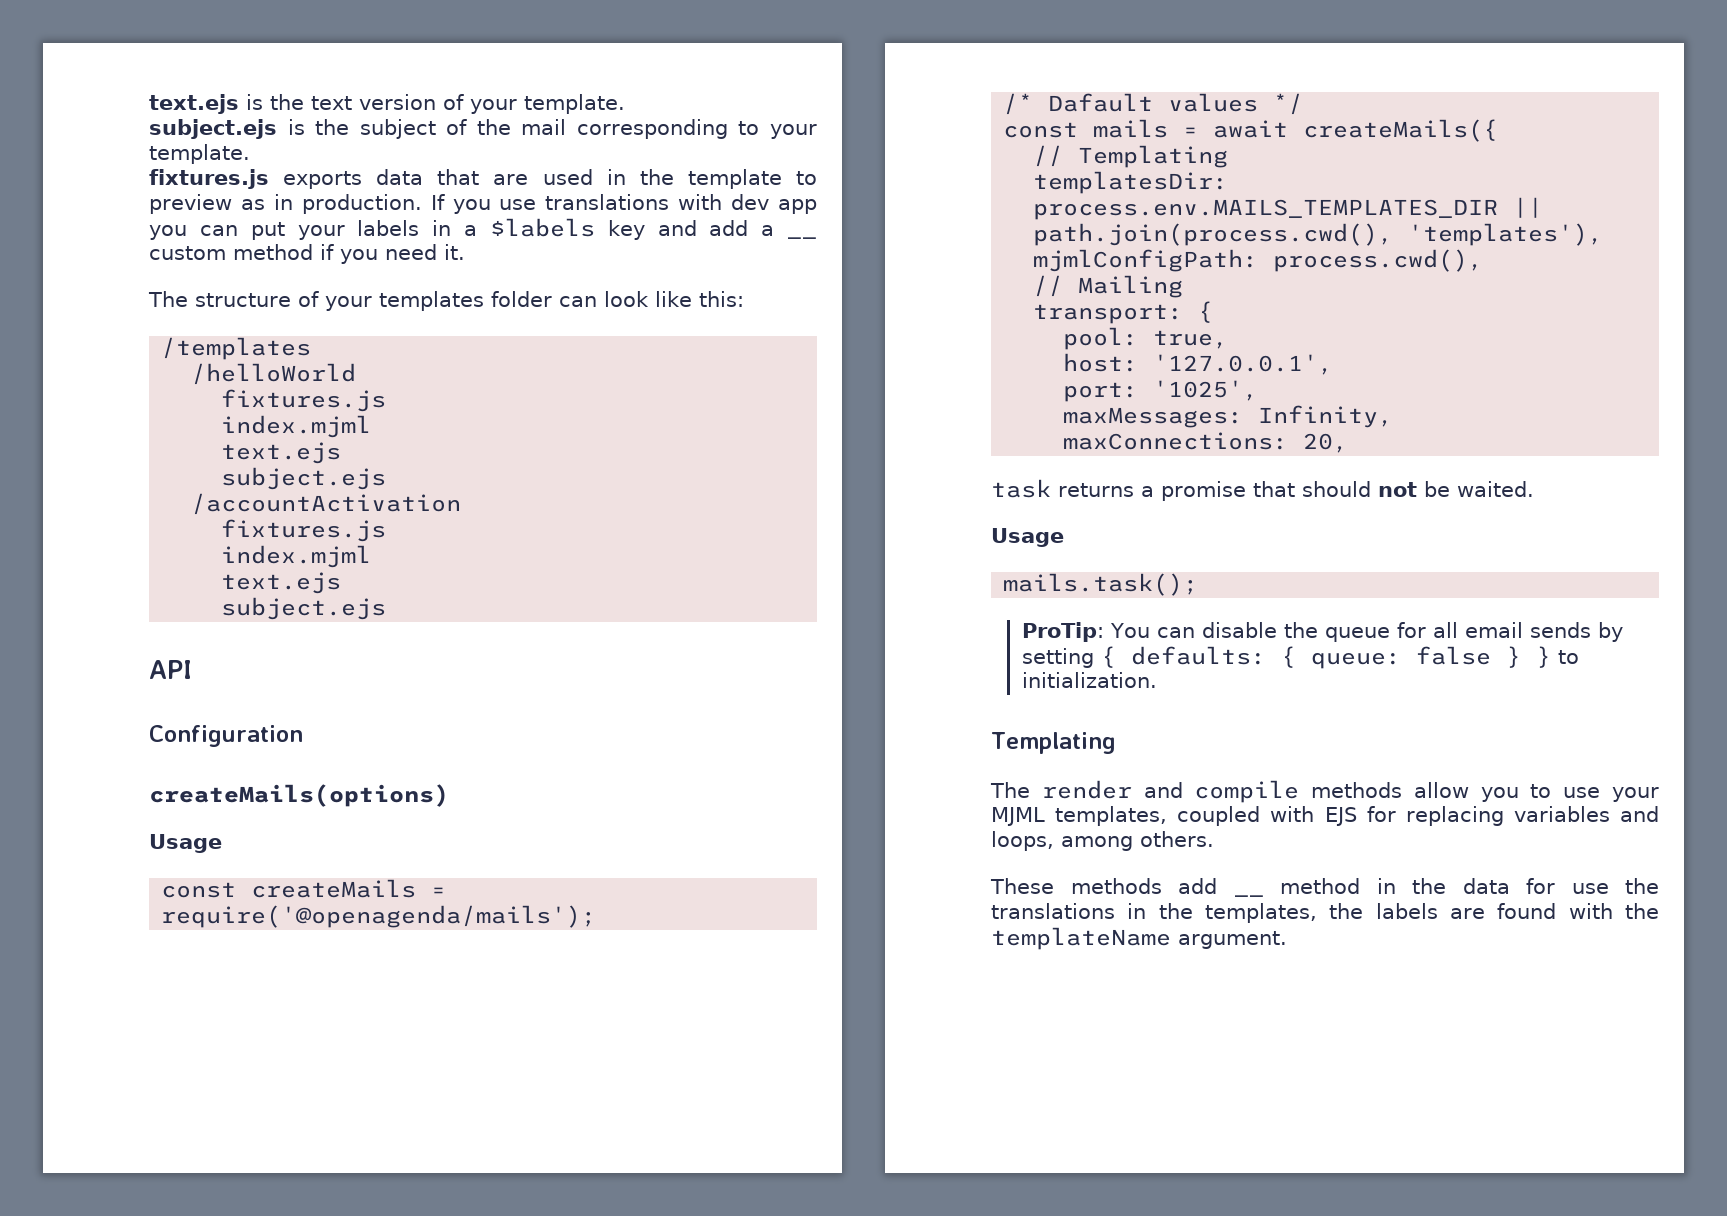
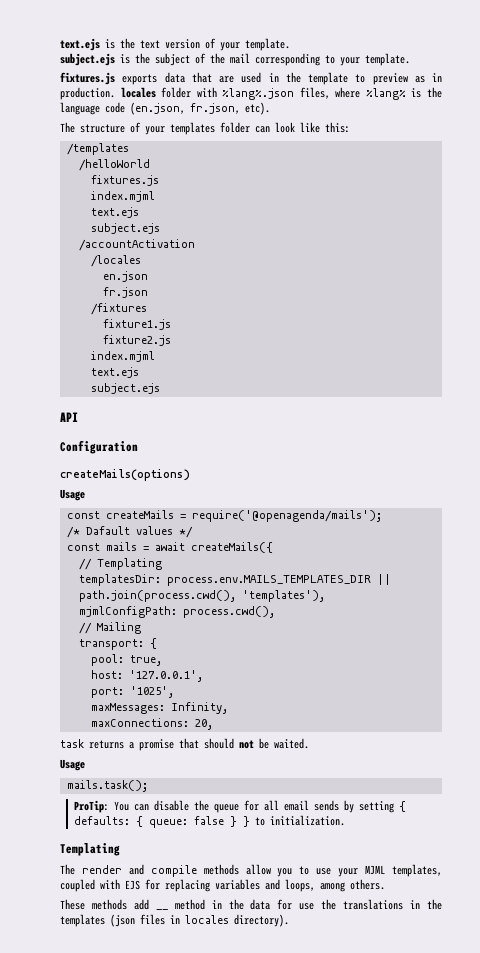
- fixtures.js exports data that are used in the template to preview as in production. If you use translations with dev app you can put your labels in a $labels key and add a __ custom method if you need it.
+ fixtures.js exports data that are used in the template to preview as in production. locales folder with %lang%.json files, where %lang% is the language code (en.json, fr.json, etc).
  /accountActivation
- fixtures.js
+ /locales
+ en.json
+ fr.json
+ /fixtures
+ fixture1.js
+ fixture2.js
- These methods add __ method in the data for use the translations in the templates, the labels are found with the templateName argument.
+ These methods add __ method in the data for use the translations in the templates (json files in locales directory).

